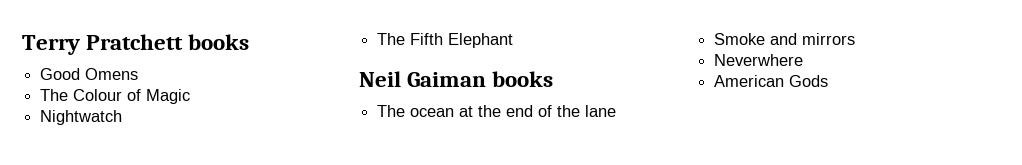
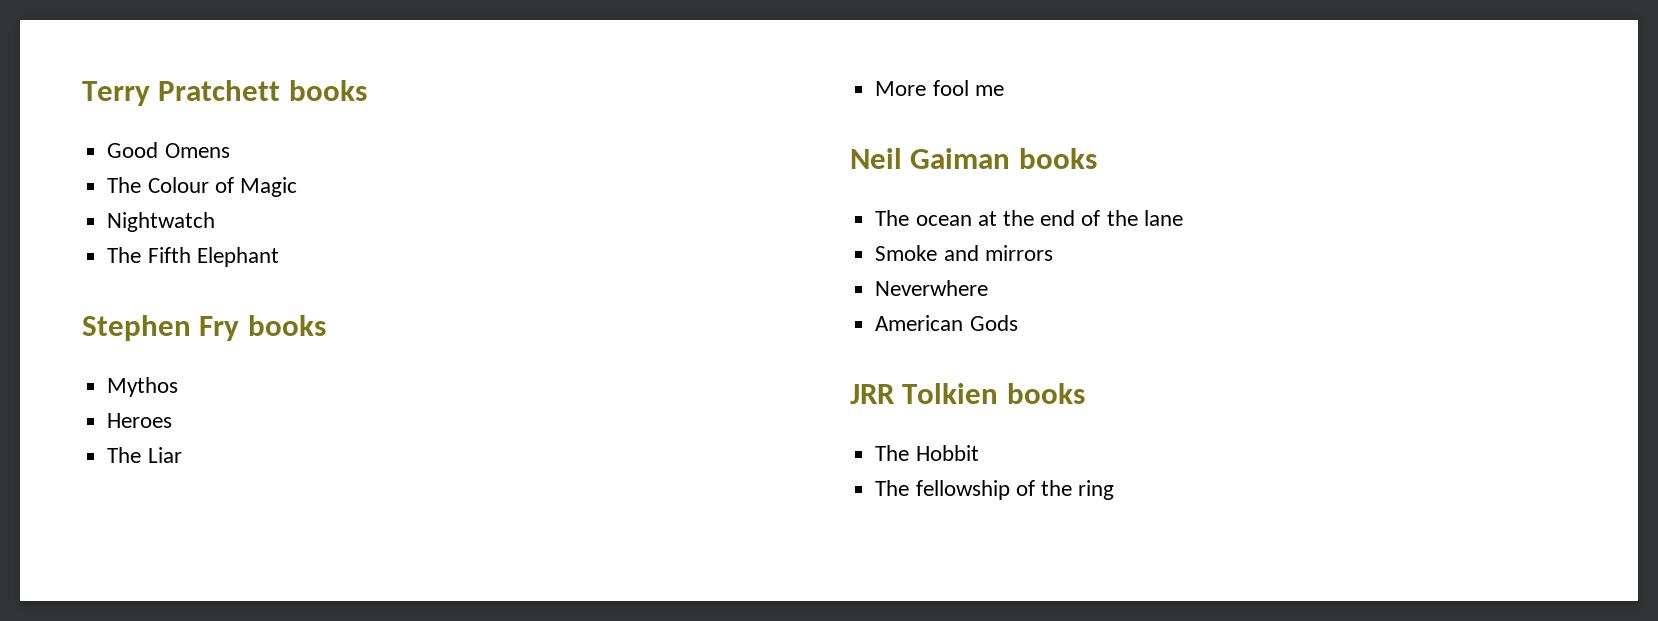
+ Stephen Fry books
+ Mythos
+ Heroes
+ The Liar
+ More fool me
+ JRR Tolkien books
+ The Hobbit
+ The fellowship of the ring

